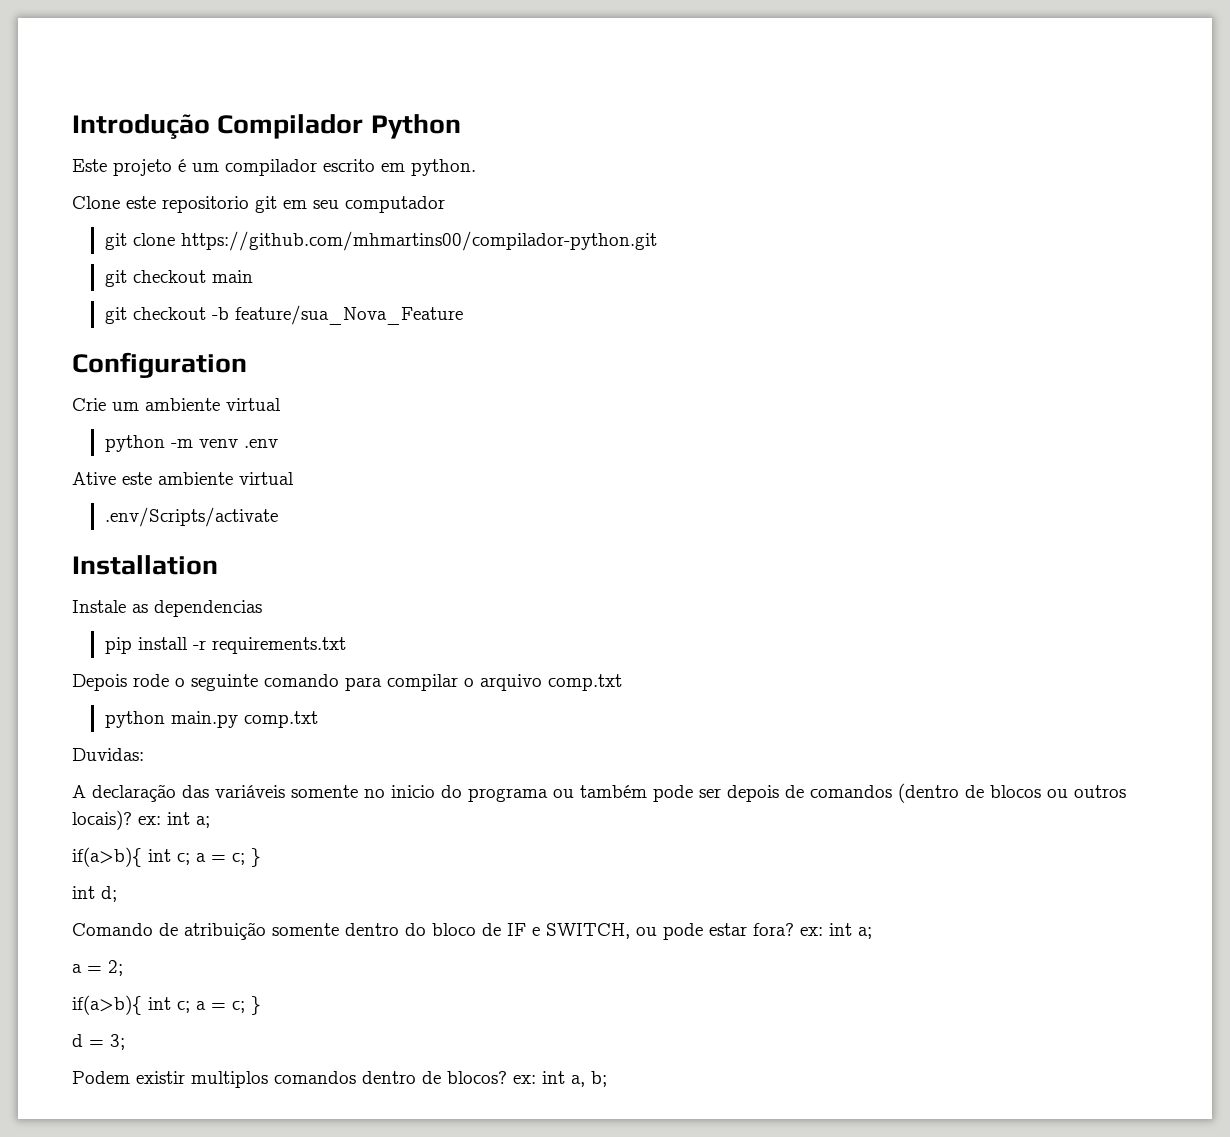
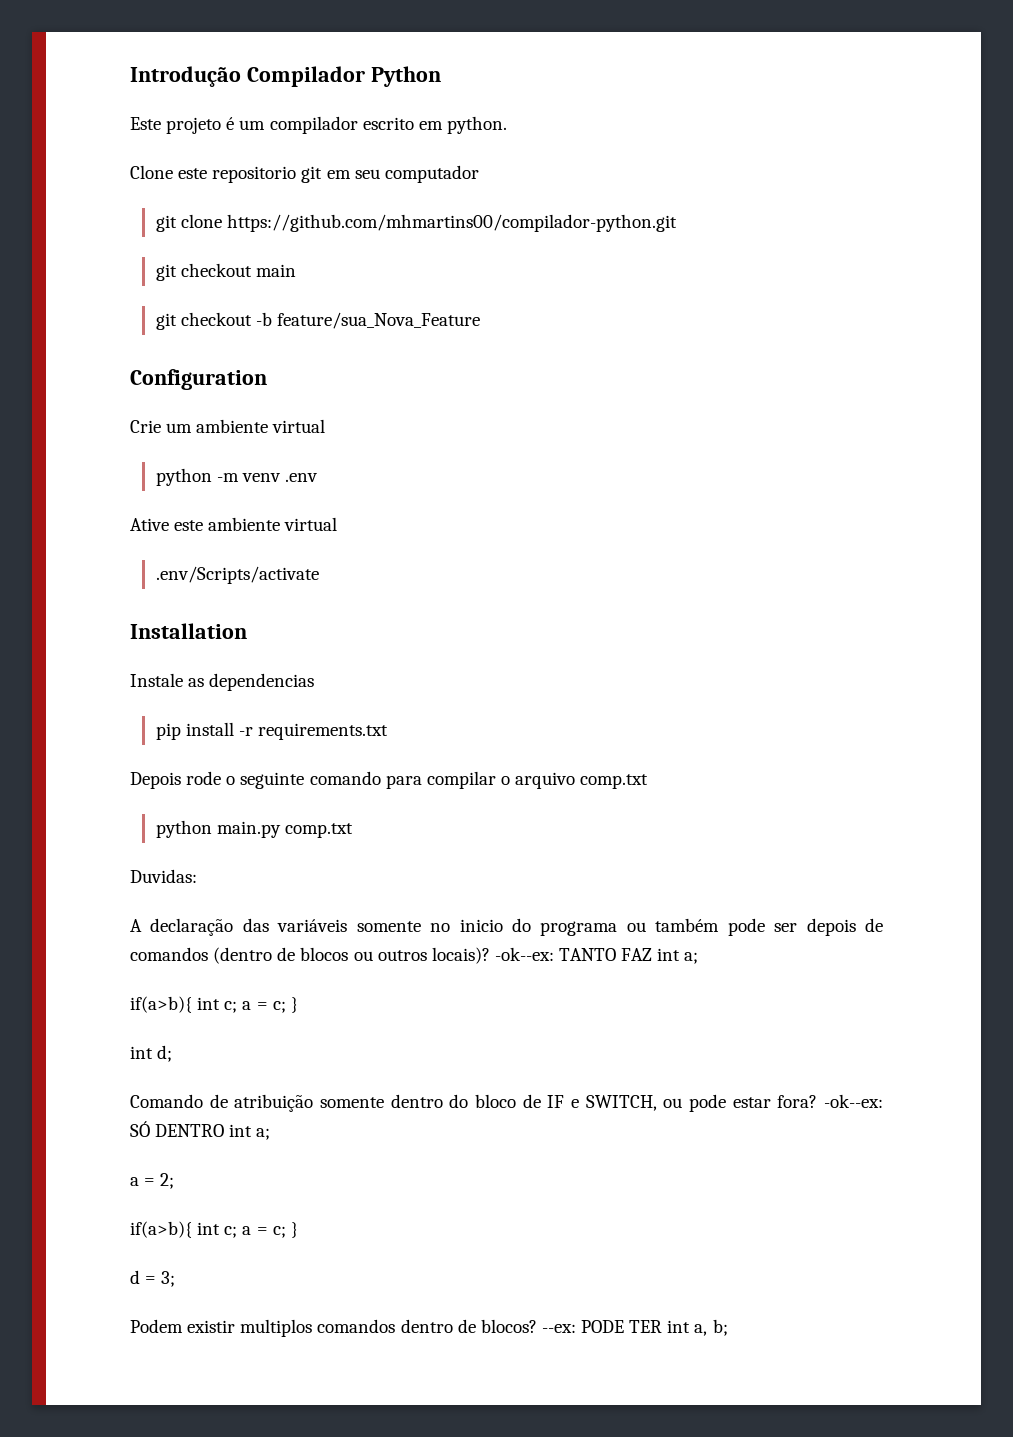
- A declaração das variáveis somente no inicio do programa ou também pode ser depois de comandos (dentro de blocos ou outros locais)? ex: int a;
+ A declaração das variáveis somente no inicio do programa ou também pode ser depois de comandos (dentro de blocos ou outros locais)? -ok--ex: TANTO FAZ int a;
- Comando de atribuição somente dentro do bloco de IF e SWITCH, ou pode estar fora? ex: int a;
+ Comando de atribuição somente dentro do bloco de IF e SWITCH, ou pode estar fora? -ok--ex: SÓ DENTRO int a;
- Podem existir multiplos comandos dentro de blocos? ex: int a, b;
+ Podem existir multiplos comandos dentro de blocos? --ex: PODE TER int a, b;

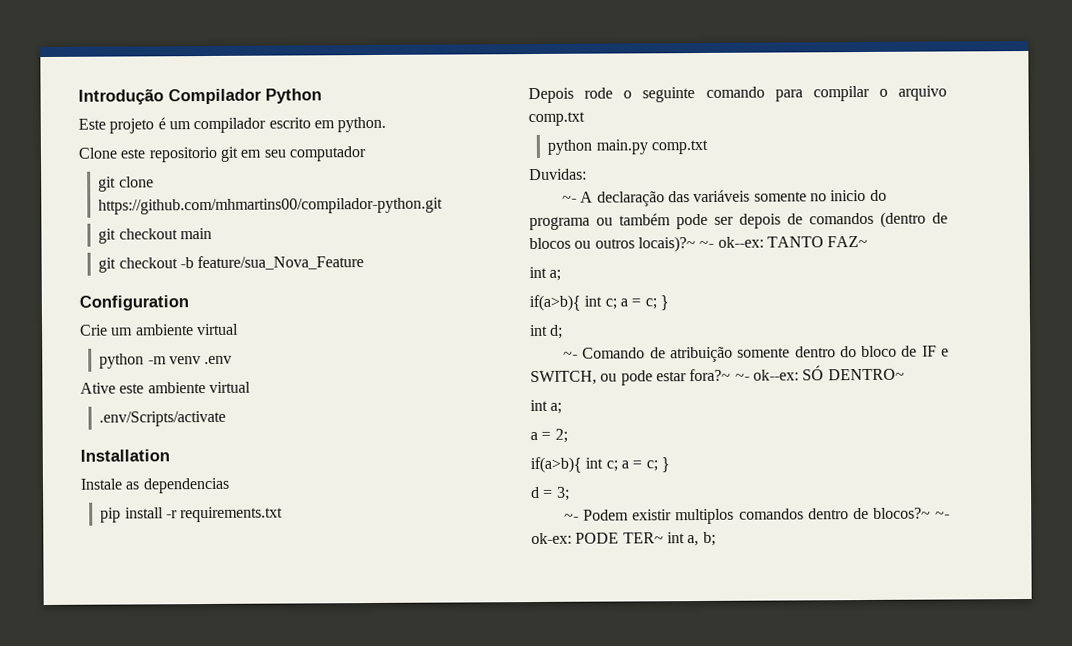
- A declaração das variáveis somente no inicio do programa ou também pode ser depois de comandos (dentro de blocos ou outros locais)? -ok--ex: TANTO FAZ int a;
+ ~- A declaração das variáveis somente no inicio do programa ou também pode ser depois de comandos (dentro de blocos ou outros locais)?~ ~- ok--ex: TANTO FAZ~
+ int a;
- Comando de atribuição somente dentro do bloco de IF e SWITCH, ou pode estar fora? -ok--ex: SÓ DENTRO int a;
+ ~- Comando de atribuição somente dentro do bloco de IF e SWITCH, ou pode estar fora?~ ~- ok--ex: SÓ DENTRO~
+ int a;
- Podem existir multiplos comandos dentro de blocos? --ex: PODE TER int a, b;
+ ~- Podem existir multiplos comandos dentro de blocos?~ ~- ok-ex: PODE TER~ int a, b;

